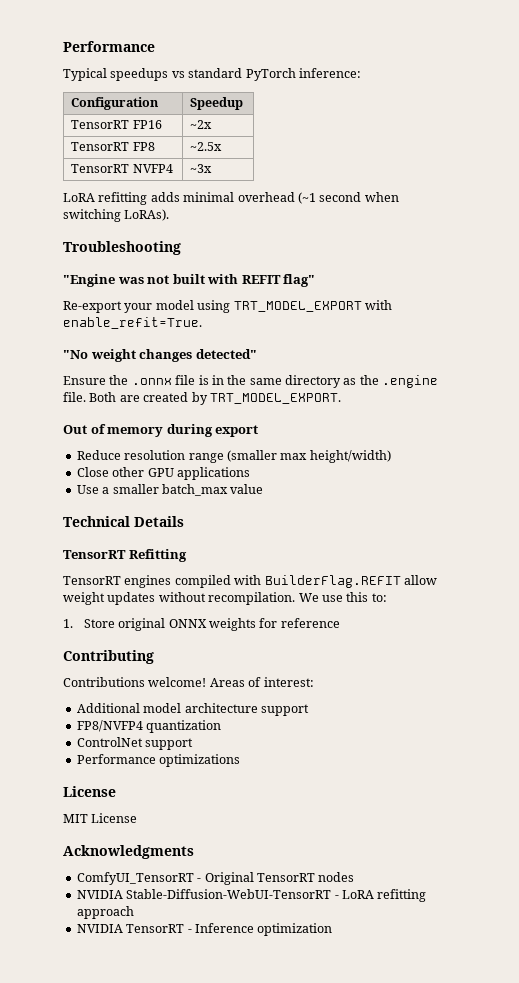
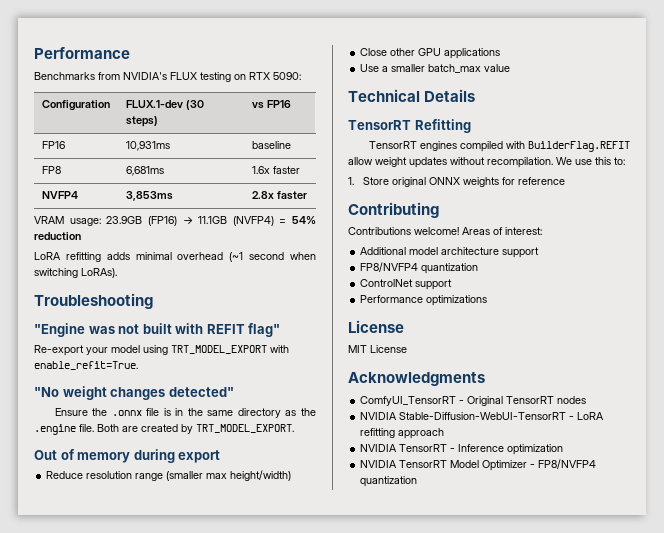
- Typical speedups vs standard PyTorch inference:
- Configuration | Speedup
- TensorRT FP16 | ~2x
- TensorRT FP8 | ~2.5x
- TensorRT NVFP4 | ~3x
+ Benchmarks from NVIDIA's FLUX testing on RTX 5090:
+ Configuration | FLUX.1-dev (30 steps) | vs FP16
+ FP16 | 10,931ms | baseline
+ FP8 | 6,681ms | 1.6x faster
+ NVFP4 | 3,853ms | 2.8x faster
+ VRAM usage: 23.9GB (FP16) → 11.1GB (NVFP4) = 54% reduction
+ NVIDIA TensorRT Model Optimizer - FP8/NVFP4 quantization

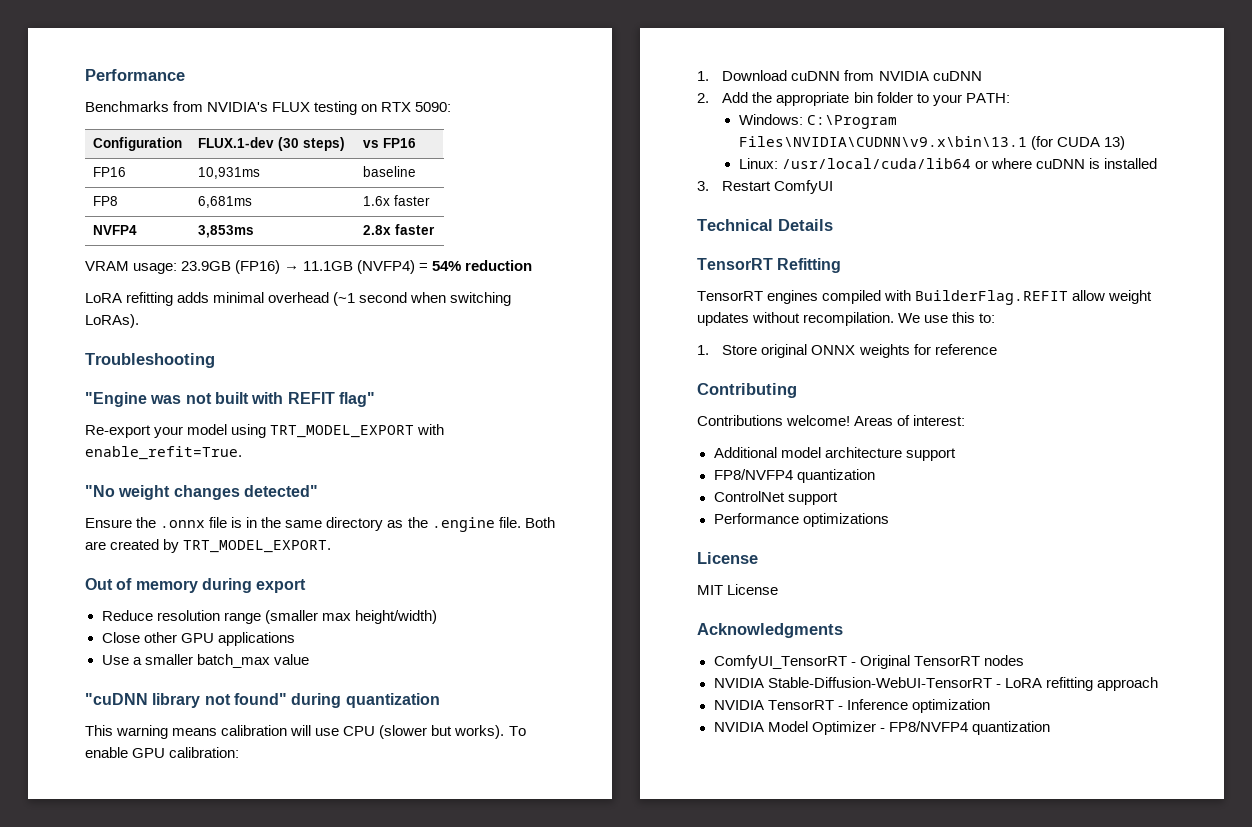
+ "cuDNN library not found" during quantization
+ This warning means calibration will use CPU (slower but works). To enable GPU calibration:
+ 1. Download cuDNN from NVIDIA cuDNN
+ 2. Add the appropriate bin folder to your PATH:
+ Windows: C:\Program Files\NVIDIA\CUDNN\v9.x\bin\13.1 (for CUDA 13)
+ Linux: /usr/local/cuda/lib64 or where cuDNN is installed
+ 3. Restart ComfyUI
- NVIDIA TensorRT Model Optimizer - FP8/NVFP4 quantization
+ NVIDIA Model Optimizer - FP8/NVFP4 quantization

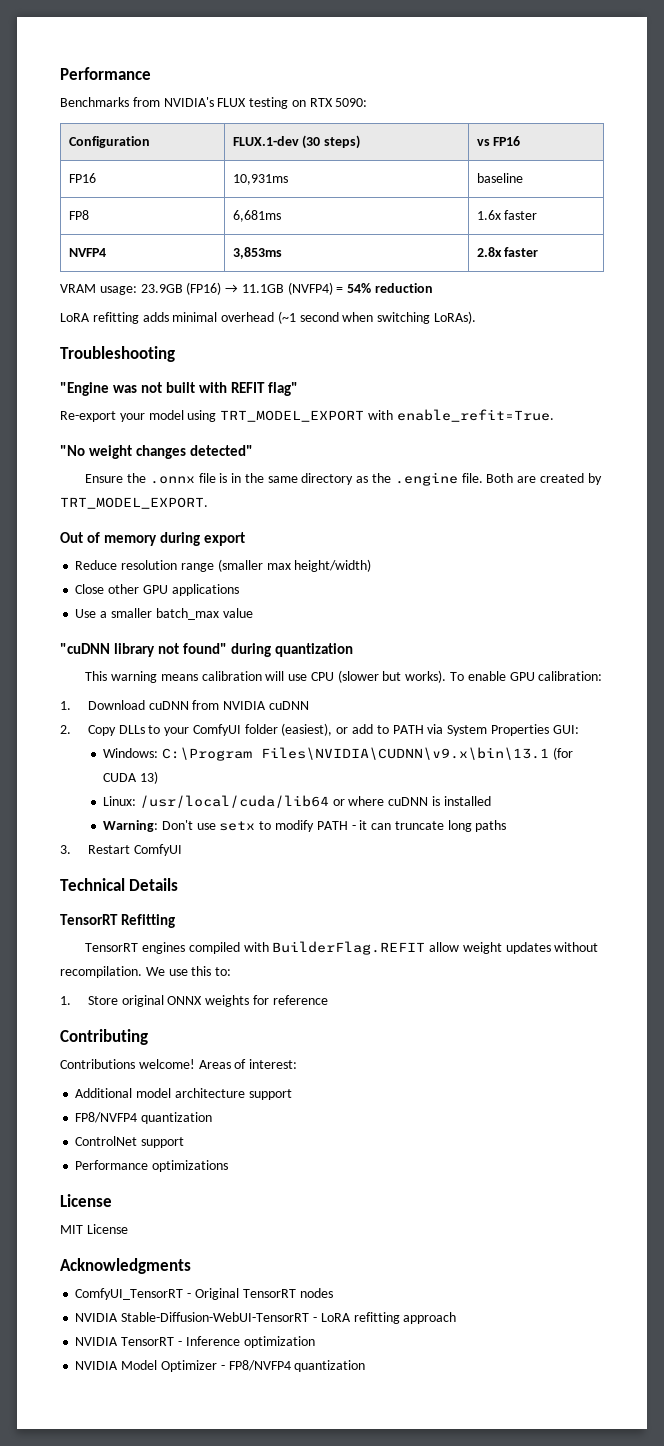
- 2. Add the appropriate bin folder to your PATH:
+ 2. Copy DLLs to your ComfyUI folder (easiest), or add to PATH via System Properties GUI:
+ Warning: Don't use setx to modify PATH - it can truncate long paths

